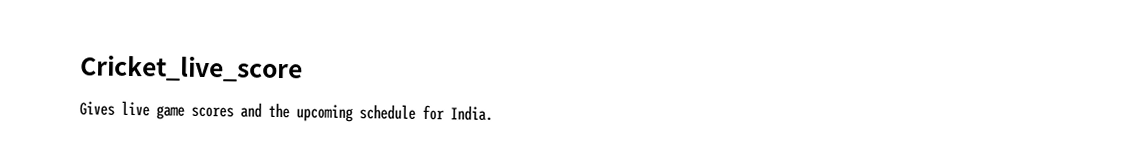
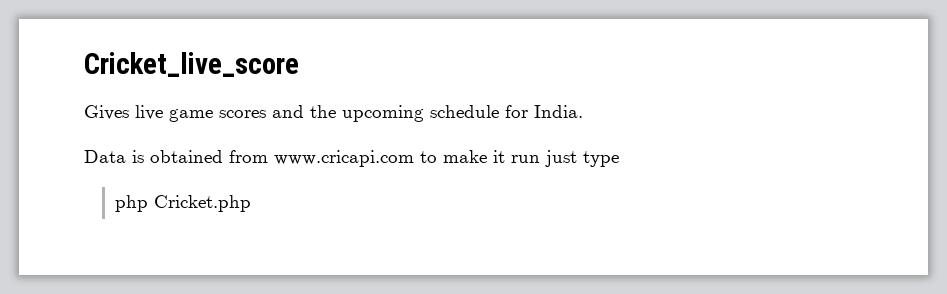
+ Data is obtained from www.cricapi.com to make it run just type
+ php Cricket.php

